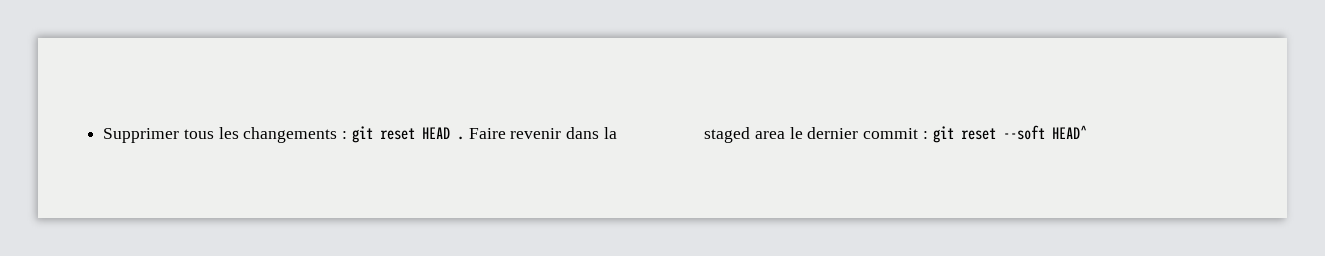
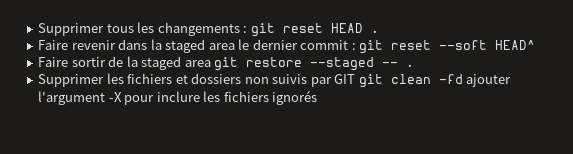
- Supprimer tous les changements : git reset HEAD . Faire revenir dans la staged area le dernier commit : git reset --soft HEAD^
+ Supprimer tous les changements : git reset HEAD .
+ Faire revenir dans la staged area le dernier commit : git reset --soft HEAD^
+ Faire sortir de la staged area git restore --staged -- .
+ Supprimer les fichiers et dossiers non suivis par GIT git clean -fd ajouter l'argument -X pour inclure les fichiers ignorés

